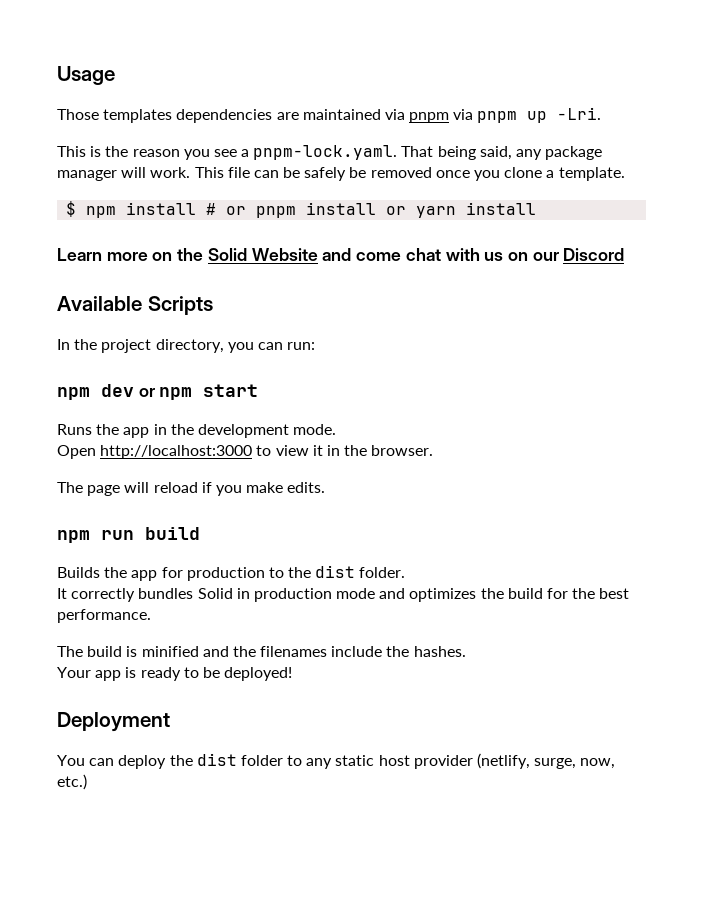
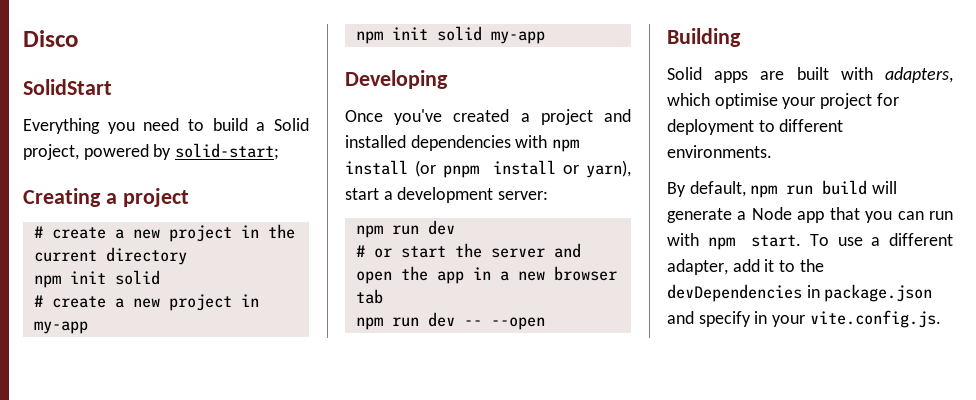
- Usage
- Those templates dependencies are maintained via pnpm via pnpm up -Lri.
- This is the reason you see a pnpm-lock.yaml. That being said, any package manager will work. This file can be safely be removed once you clone a template.
- $ npm install # or pnpm install or yarn install
- Learn more on the Solid Website and come chat with us on our Discord
- Available Scripts
- In the project directory, you can run:
- npm dev or npm start
- Runs the app in the development mode.
- Open http://localhost:3000 to view it in the browser.
- The page will reload if you make edits.
- npm run build
- Builds the app for production to the dist folder.
- It correctly bundles Solid in production mode and optimizes the build for the best performance.
- The build is minified and the filenames include the hashes.
- Your app is ready to be deployed!
- Deployment
- You can deploy the dist folder to any static host provider (netlify, surge, now, etc.)
+ Disco
+ SolidStart
+ Everything you need to build a Solid project, powered by solid-start;
+ Creating a project
+ # create a new project in the current directory
+ npm init solid
+ # create a new project in my-app
+ npm init solid my-app
+ Developing
+ Once you've created a project and installed dependencies with npm install (or pnpm install or yarn), start a development server:
+ npm run dev
+ # or start the server and open the app in a new browser tab
+ npm run dev -- --open
+ Building
+ Solid apps are built with adapters, which optimise your project for deployment to different environments.
+ By default, npm run build will generate a Node app that you can run with npm start. To use a different adapter, add it to the devDependencies in package.json and specify in your vite.config.js.

